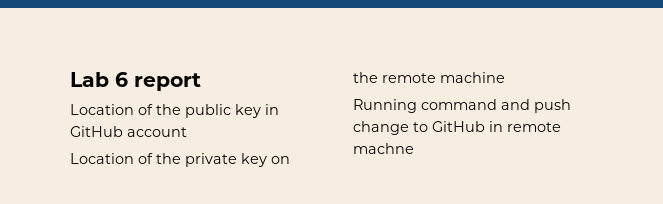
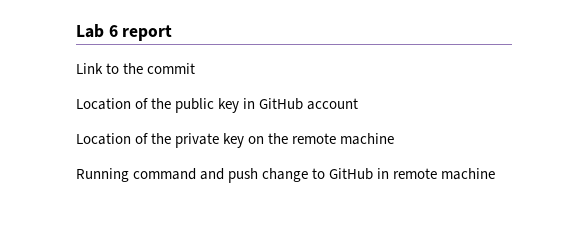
+ Link to the commit
- Running command and push change to GitHub in remote machne
+ Running command and push change to GitHub in remote machine

